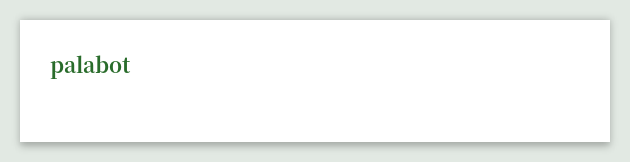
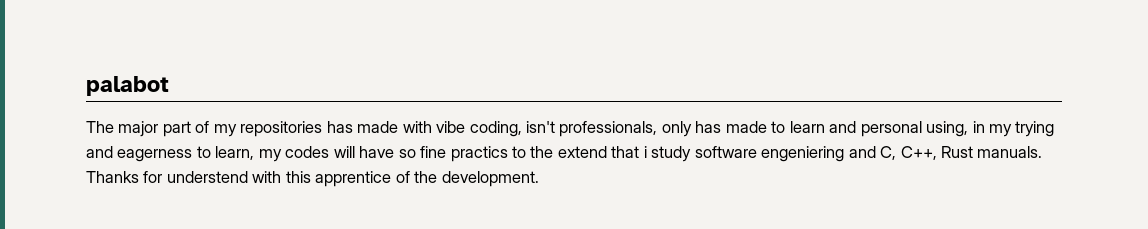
+ The major part of my repositories has made with vibe coding, isn't professionals, only has made to learn and personal using, in my trying and eagerness to learn, my codes will have so fine practics to the extend that i study software engeniering and C, C++, Rust manuals. Thanks for understend with this apprentice of the development.

